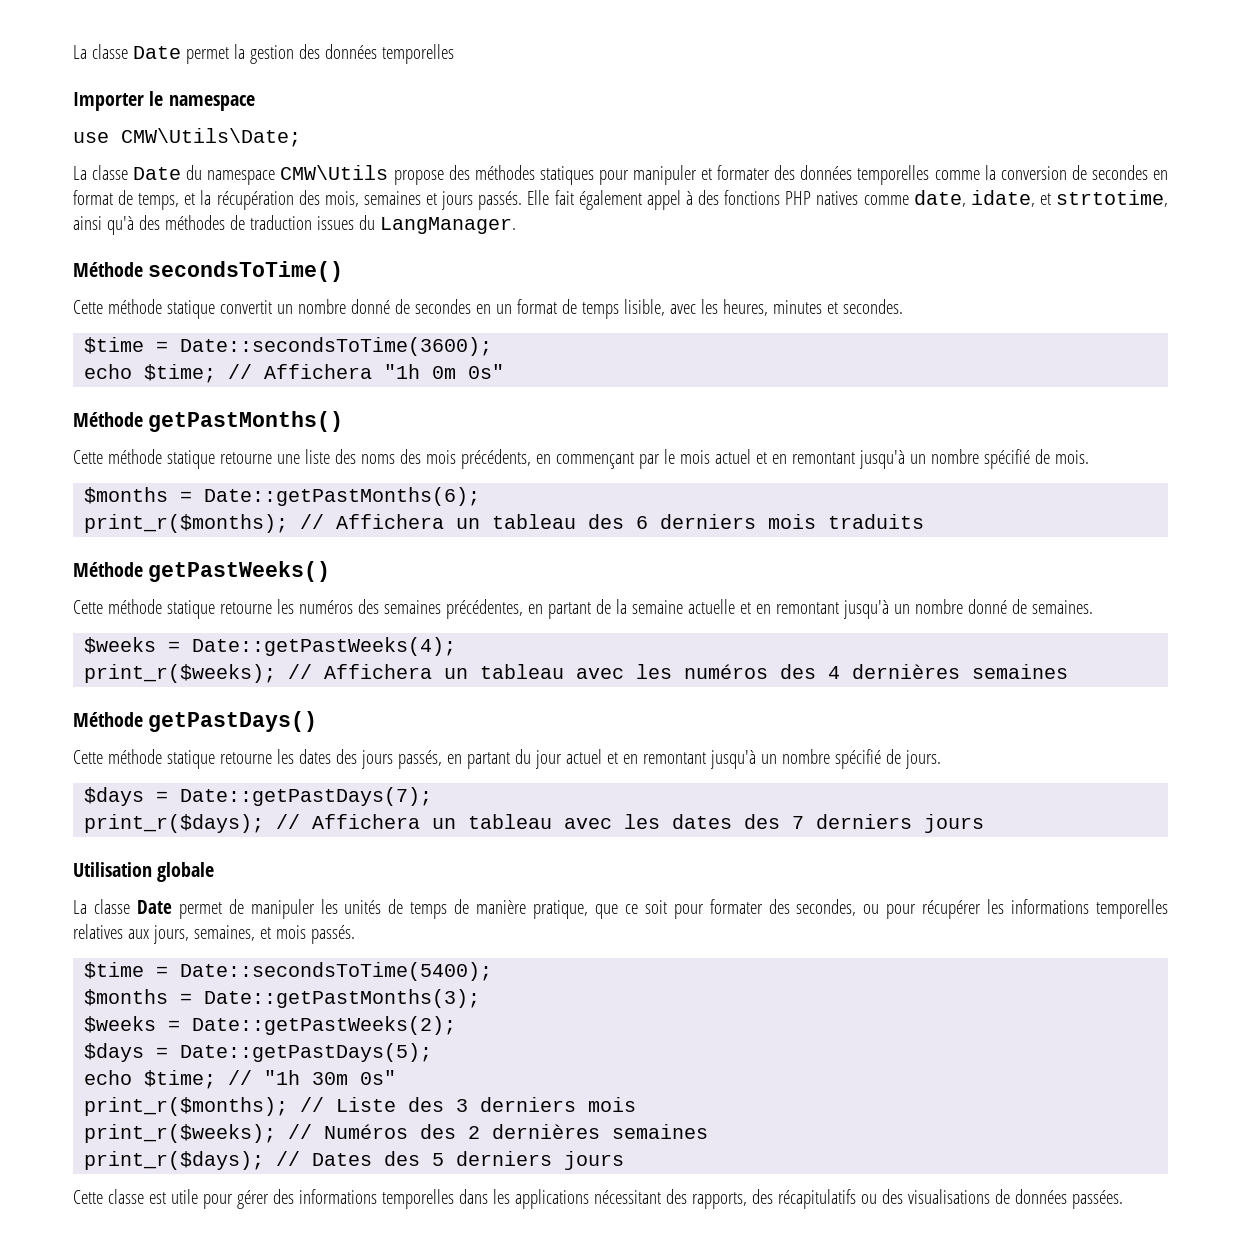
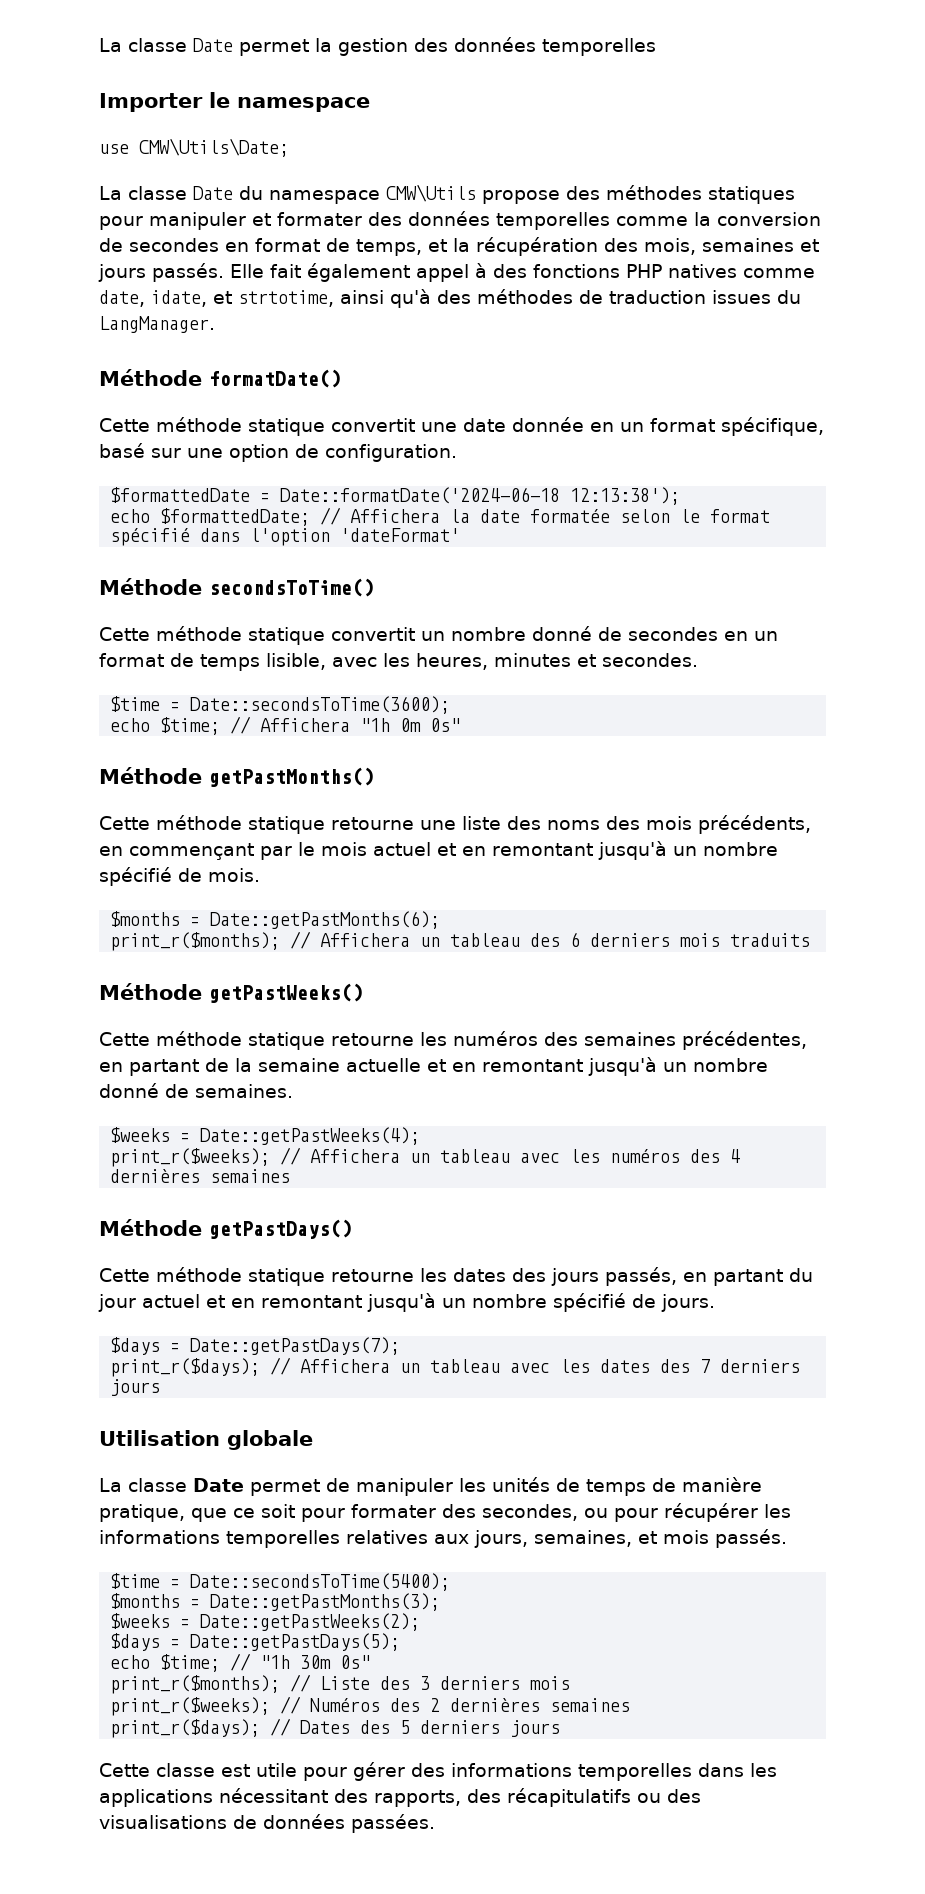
+ Méthode formatDate()
+ Cette méthode statique convertit une date donnée en un format spécifique, basé sur une option de configuration.
+ $formattedDate = Date::formatDate('2024-06-18 12:13:38');
+ echo $formattedDate; // Affichera la date formatée selon le format spécifié dans l'option 'dateFormat'

